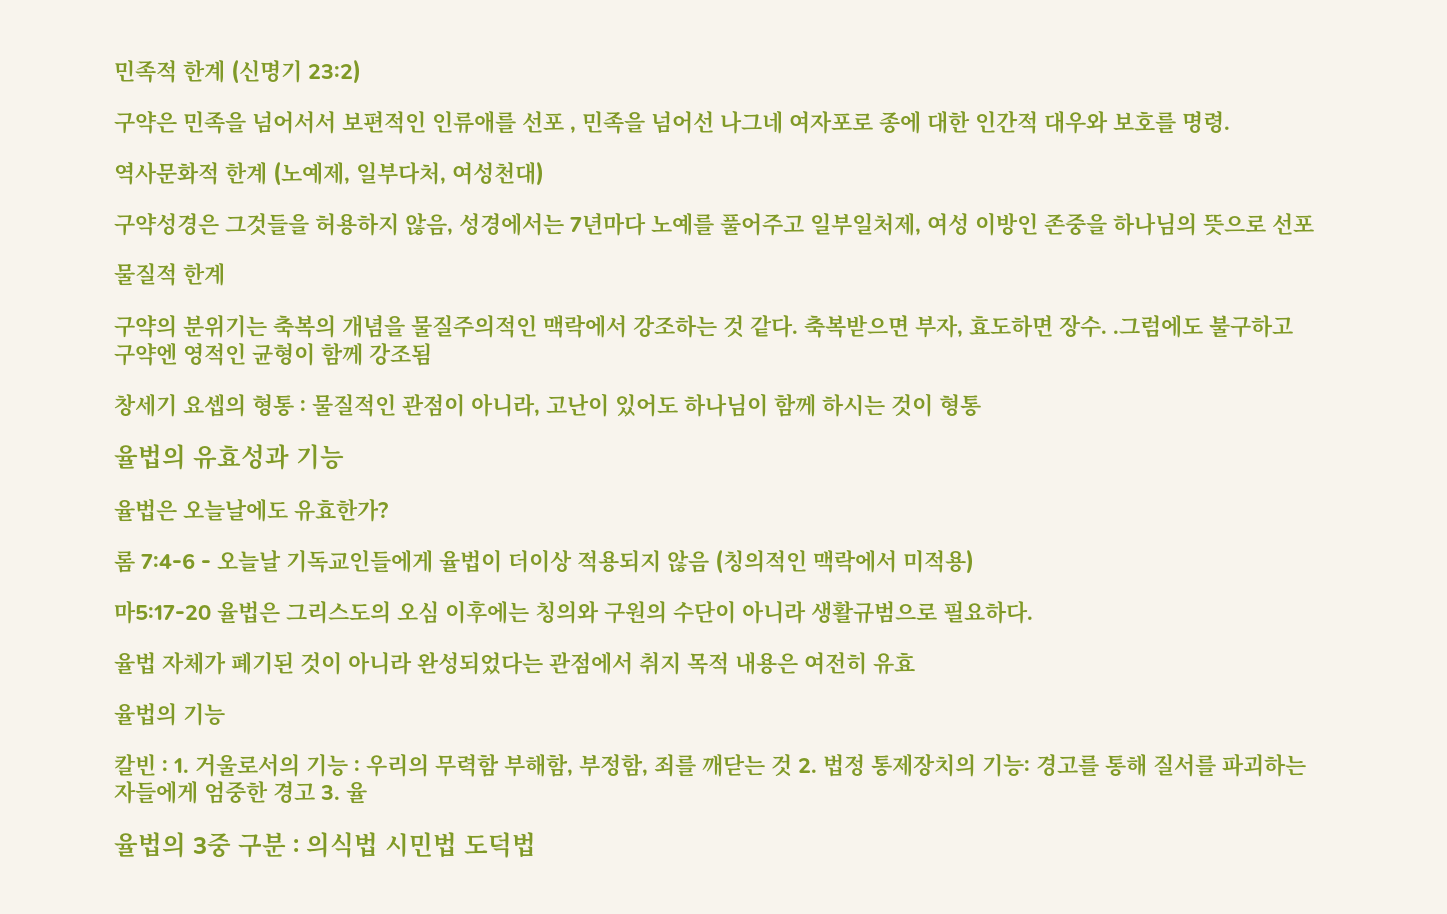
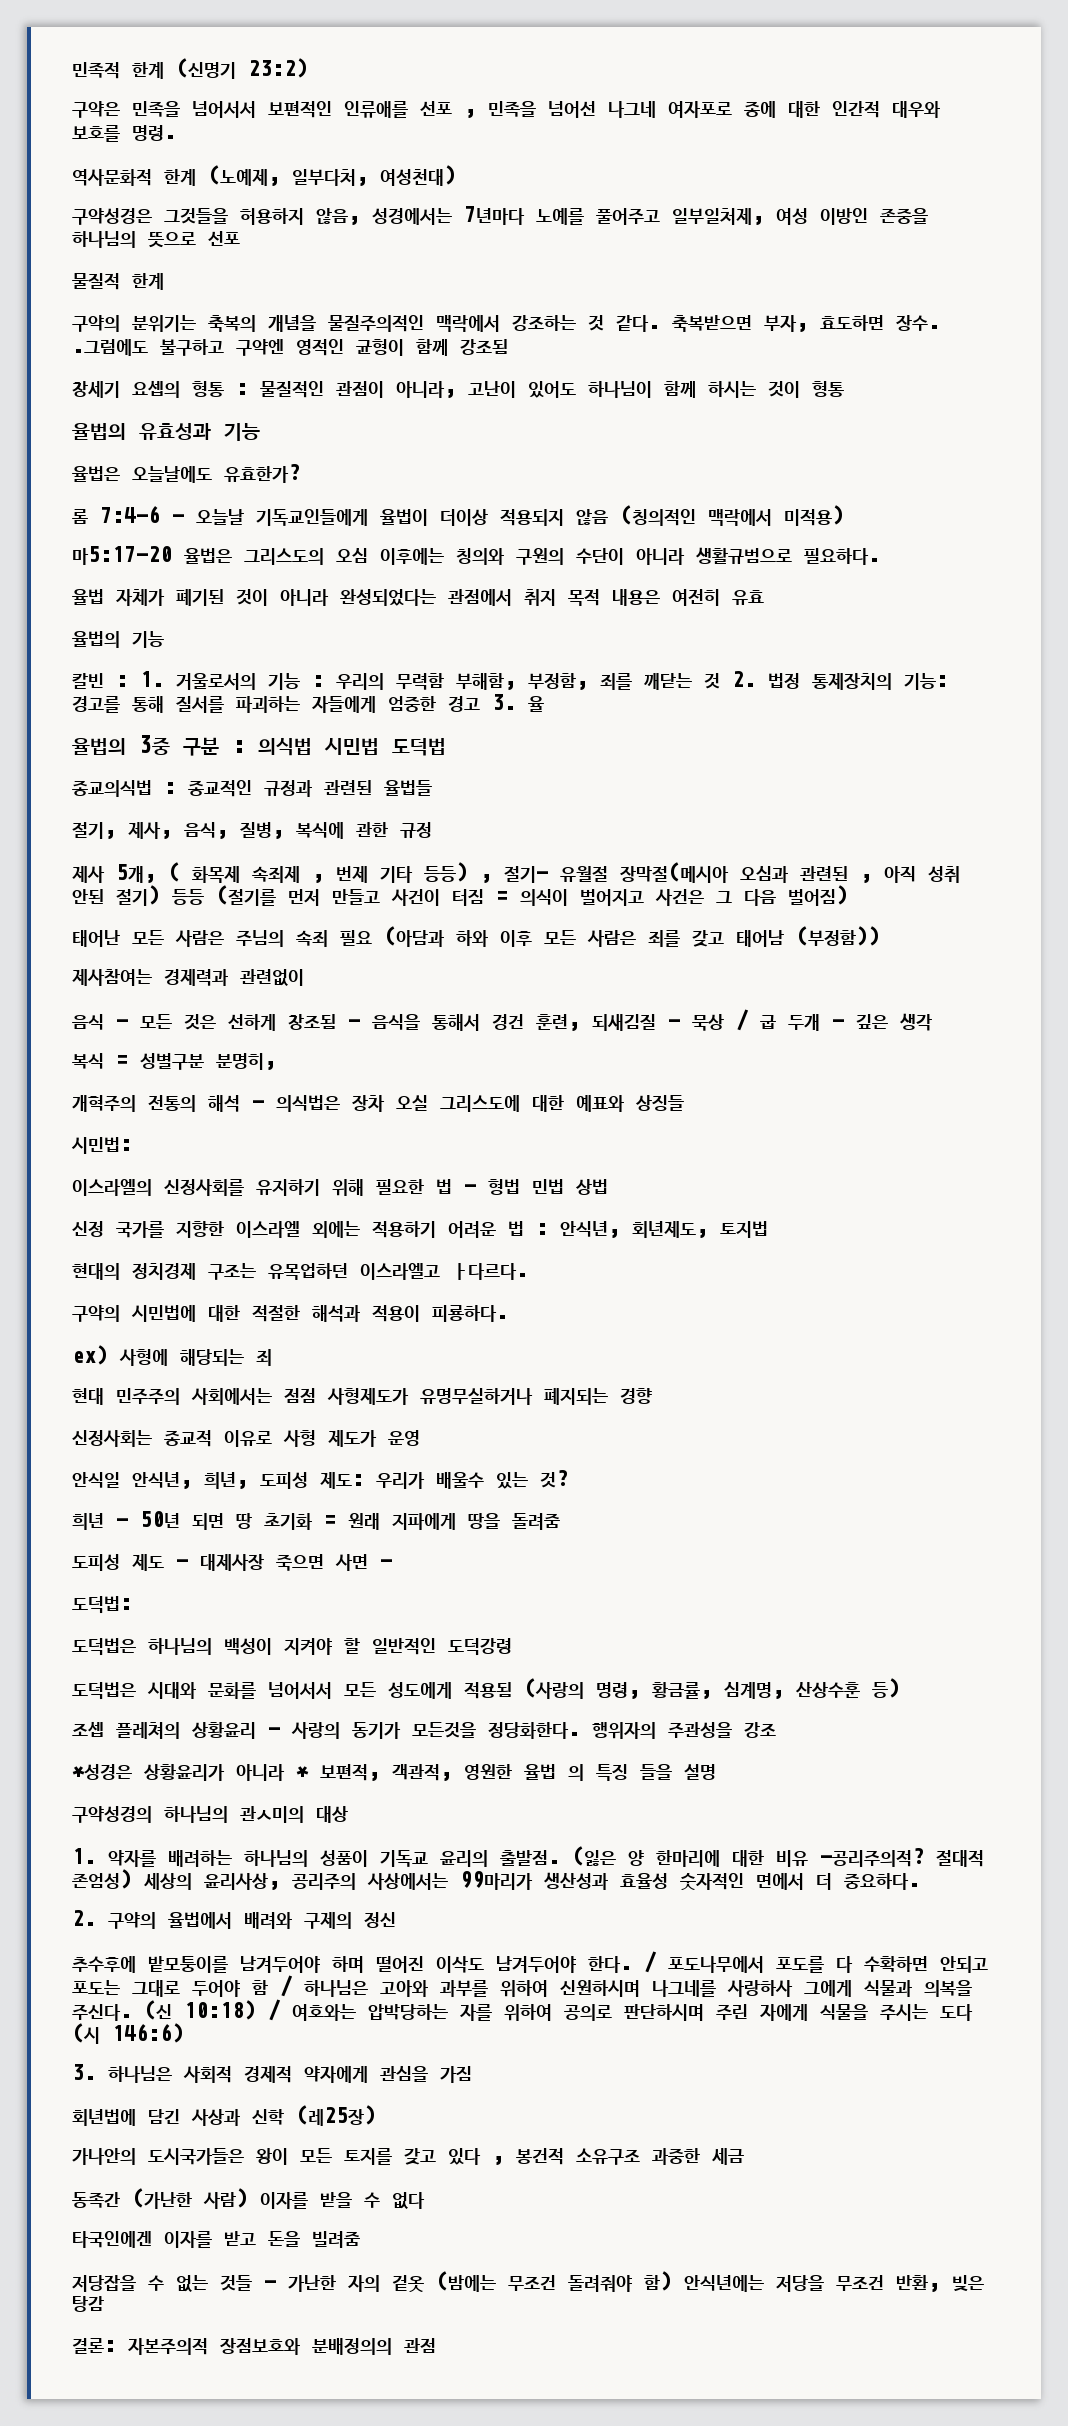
+ 종교의식법 : 종교적인 규정과 관련된 율법들
+ 절기, 제사, 음식, 질병, 복식에 관한 규정
+ 제사 5개, ( 화목제 속죄제 , 번제 기타 등등) , 절기- 유월절 장막절(메시아 오심과 관련된 , 아직 성취 안된 절기) 등등 (절기를 먼저 만들고 사건이 터짐 = 의식이 벌어지고 사건은 그 다음 벌어짐)
+ 태어난 모든 사람은 주님의 속죄 필요 (아담과 하와 이후 모든 사람은 죄를 갖고 태어남 (부정함))
+ 제사참여는 경제력과 관련없이
+ 음식 - 모든 것은 선하게 창조됨 - 음식을 통해서 경건 훈련, 되새김질 - 묵상 / 굽 두개 - 깊은 생각
+ 복식 = 성별구분 분명히,
+ 개혁주의 전통의 해석 - 의식법은 장차 오실 그리스도에 대한 예표와 상징들
+ 시민법:
+ 이스라엘의 신정사회를 유지하기 위해 필요한 법 - 형법 민법 상법
+ 신정 국가를 지향한 이스라엘 외에는 적용하기 어려운 법 : 안식년, 회년제도, 토지법
+ 현대의 정치경제 구조는 유목업하던 이스라엘고 ㅏ다르다.
+ 구약의 시민법에 대한 적절한 해석과 적용이 피룡하다.
+ ex) 사형에 해당되는 죄
+ 현대 민주주의 사회에서는 점점 사형제도가 유명무실하거나 폐지되는 경향
+ 신정사회는 종교적 이유로 사형 제도가 운영
+ 안식일 안식년, 희년, 도피성 제도: 우리가 배울수 있는 것?
+ 희년 - 50년 되면 땅 초기화 = 원래 지파에게 땅을 돌려줌
+ 도피성 제도 - 대제사장 죽으면 사면 -
+ 도덕법:
+ 도덕법은 하나님의 백성이 지켜야 할 일반적인 도덕강령
+ 도덕법은 시대와 문화를 넘어서서 모든 성도에게 적용됨 (사랑의 명령, 황금률, 심계명, 산상수훈 등)
+ 조셉 플레쳐의 상황윤리 - 사랑의 동기가 모든것을 정당화한다. 행위자의 주관성을 강조
+ *성경은 상황윤리가 아니라 * 보편적, 객관적, 영원한 율법 의 특징 들을 설명
+ 구약성경의 하나님의 관ㅅ미의 대상
+ 1. 약자를 배려하는 하나님의 성품이 기독교 윤리의 출발점. (잃은 양 한마리에 대한 비유 -공리주의적? 절대적 존엄성) 세상의 윤리사상, 공리주의 사상에서는 99마리가 생산성과 효율성 숫자적인 면에서 더 중요하다.
+ 2. 구약의 율법에서 배려와 구제의 정신
+ 추수후에 밭모퉁이를 남겨두어야 하며 떨어진 이삭도 남겨두어야 한다. / 포도나무에서 포도를 다 수확하면 안되고 포도는 그대로 두어야 함 / 하나님은 고아와 과부를 위하여 신원하시며 나그네를 사랑하사 그에게 식물과 의복을 주신다. (신 10:18) / 여호와는 압박당하는 자를 위하여 공의로 판단하시며 주린 자에게 식물을 주시는 도다 (시 146:6)
+ 3. 하나님은 사회적 경제적 약자에게 관심을 가짐
+ 회년법에 담긴 사상과 신학 (레25장)
+ 가나안의 도시국가들은 왕이 모든 토지를 갖고 있다 , 봉건적 소유구조 과중한 세금
+ 동족간 (가난한 사람) 이자를 받을 수 없다
+ 타국인에겐 이자를 받고 돈을 빌려줌
+ 저당잡을 수 없는 것들 - 가난한 자의 겉옷 (밤에는 무조건 돌려줘야 함) 안식년에는 저당을 무조건 반환, 빚은 탕감
+ 결론: 자본주의적 장점보호와 분배정의의 관점

